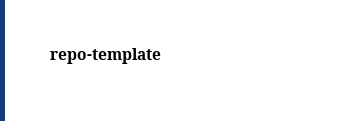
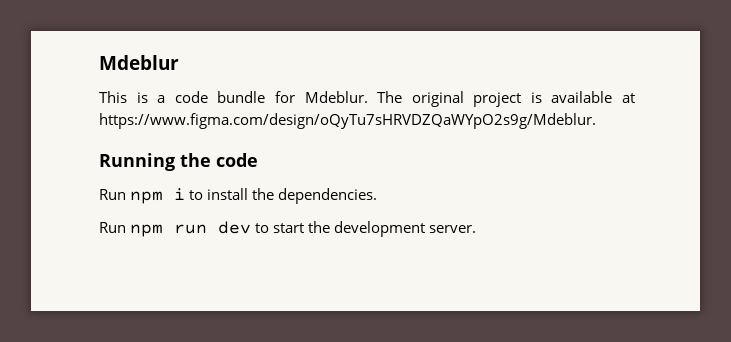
- repo-template
+ Mdeblur
+ This is a code bundle for Mdeblur. The original project is available at https://www.figma.com/design/oQyTu7sHRVDZQaWYpO2s9g/Mdeblur.
+ Running the code
+ Run npm i to install the dependencies.
+ Run npm run dev to start the development server.

